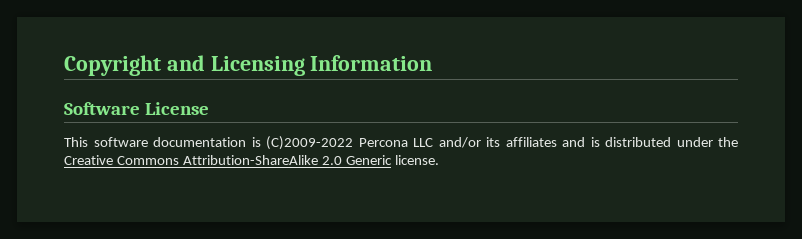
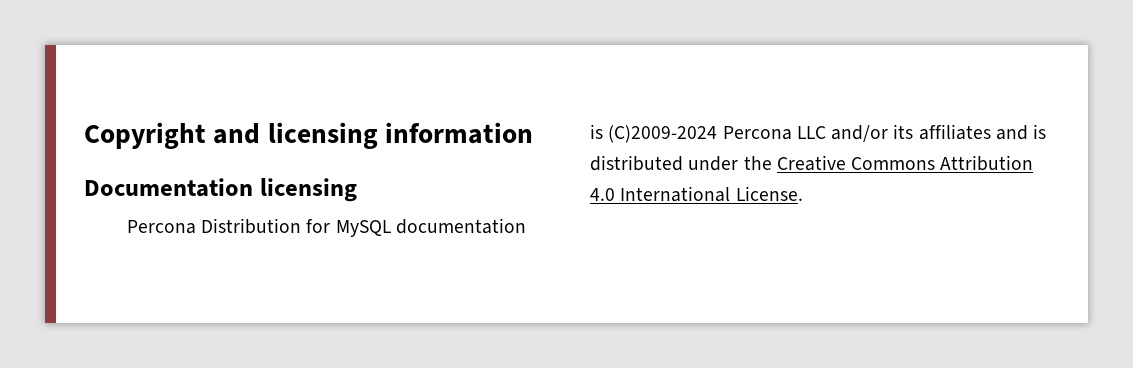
- Copyright and Licensing Information
- Software License
- This software documentation is (C)2009-2022 Percona LLC and/or its affiliates and is distributed under the Creative Commons Attribution-ShareAlike 2.0 Generic license.
+ Copyright and licensing information
+ Documentation licensing
+ Percona Distribution for MySQL documentation is (C)2009-2024 Percona LLC and/or its affiliates and is distributed under the Creative Commons Attribution 4.0 International License.

